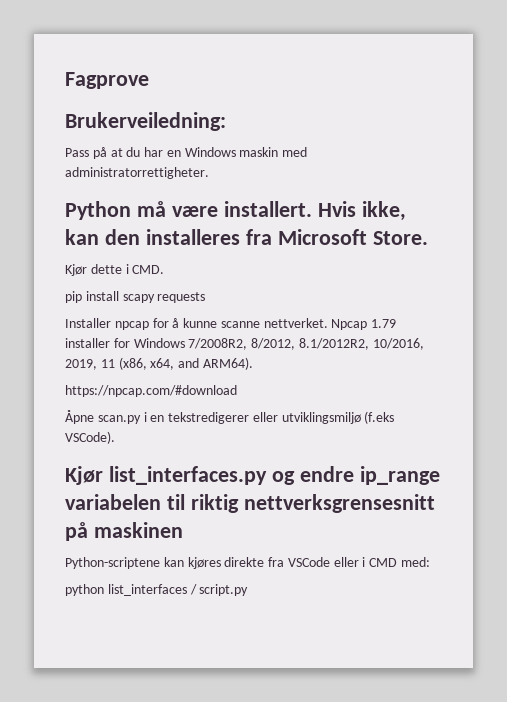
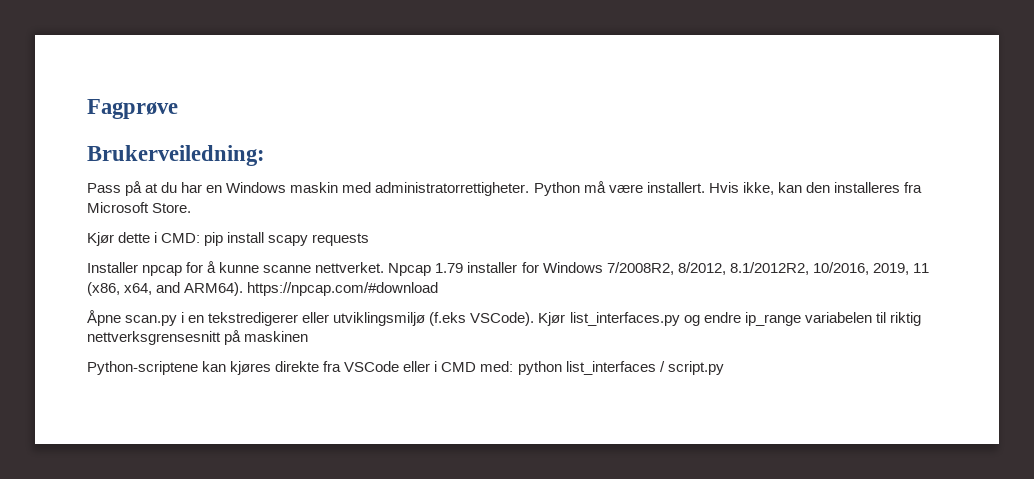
- Fagprove
+ Fagprøve
- Pass på at du har en Windows maskin med administratorrettigheter.
- Python må være installert.
+ Pass på at du har en Windows maskin med administratorrettigheter. Python må være installert.
- Kjør dette i CMD.
- pip install scapy requests
+ Kjør dette i CMD: pip install scapy requests
- Npcap 1.79 installer for Windows 7/2008R2, 8/2012, 8.1/2012R2, 10/2016, 2019, 11 (x86, x64, and ARM64).
- https://npcap.com/#download
+ Npcap 1.79 installer for Windows 7/2008R2, 8/2012, 8.1/2012R2, 10/2016, 2019, 11 (x86, x64, and ARM64). https://npcap.com/#download
- Åpne scan.py i en tekstredigerer eller utviklingsmiljø (f.eks VSCode).
- Kjør list_interfaces.py og endre ip_range variabelen til riktig nettverksgrensesnitt på maskinen
+ Åpne scan.py i en tekstredigerer eller utviklingsmiljø (f.eks VSCode). Kjør list_interfaces.py og endre ip_range variabelen til riktig nettverksgrensesnitt på maskinen
- Python-scriptene kan kjøres direkte fra VSCode eller i CMD med:
- python list_interfaces / script.py
+ Python-scriptene kan kjøres direkte fra VSCode eller i CMD med: python list_interfaces / script.py

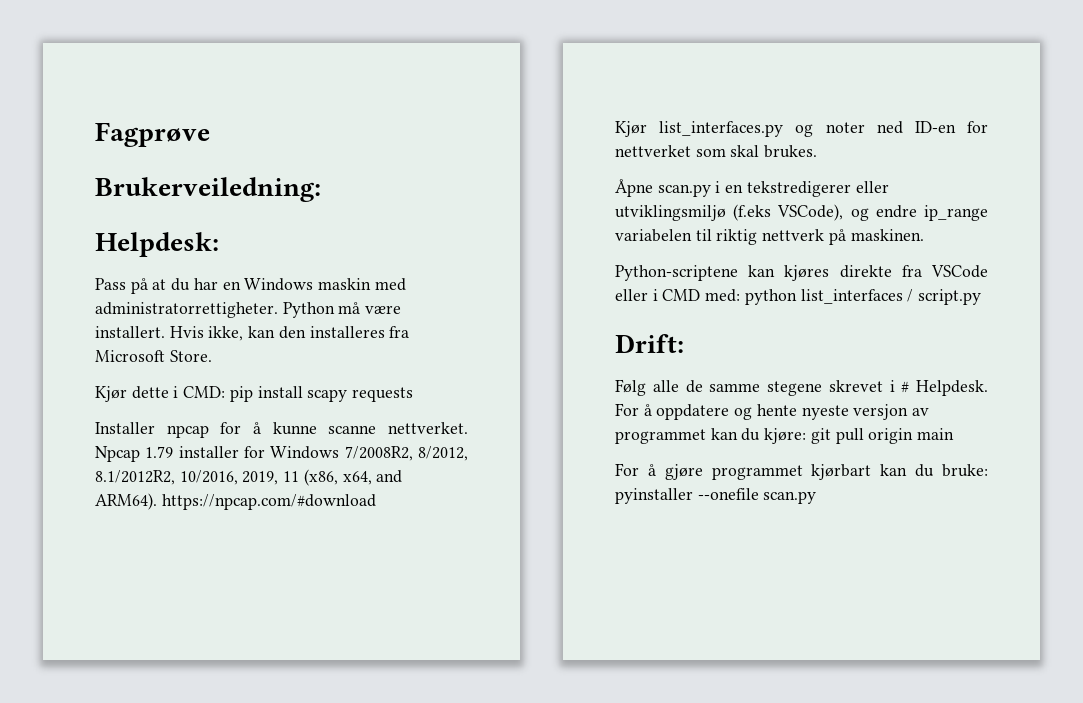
+ Helpdesk:
+ Kjør list_interfaces.py og noter ned ID-en for nettverket som skal brukes.
- Åpne scan.py i en tekstredigerer eller utviklingsmiljø (f.eks VSCode). Kjør list_interfaces.py og endre ip_range variabelen til riktig nettverksgrensesnitt på maskinen
+ Åpne scan.py i en tekstredigerer eller utviklingsmiljø (f.eks VSCode), og endre ip_range variabelen til riktig nettverk på maskinen.
+ Drift:
+ Følg alle de samme stegene skrevet i # Helpdesk. For å oppdatere og hente nyeste versjon av programmet kan du kjøre: git pull origin main
+ For å gjøre programmet kjørbart kan du bruke: pyinstaller --onefile scan.py

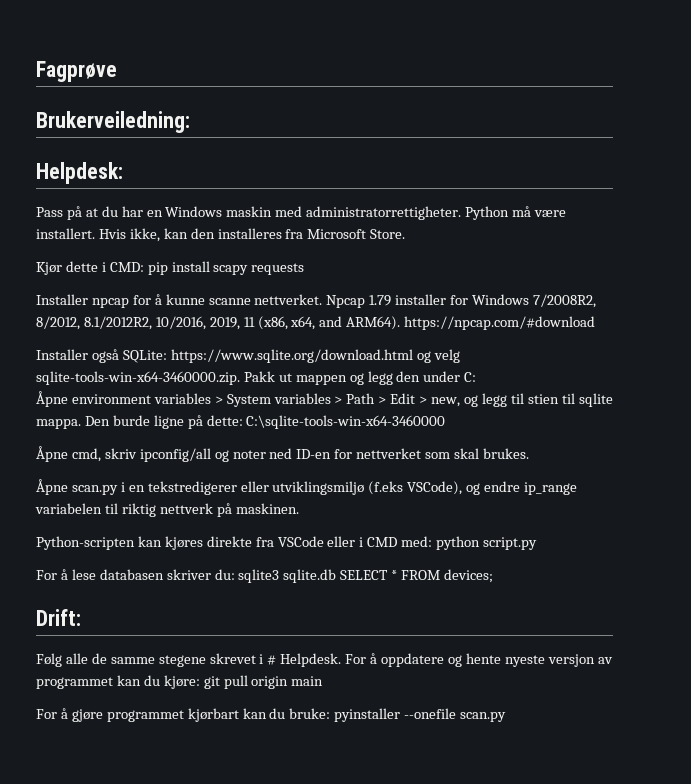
- Kjør list_interfaces.py og noter ned ID-en for nettverket som skal brukes.
+ Installer også SQLite: https://www.sqlite.org/download.html og velg sqlite-tools-win-x64-3460000.zip. Pakk ut mappen og legg den under C:
+ Åpne environment variables > System variables > Path > Edit > new, og legg til stien til sqlite mappa. Den burde ligne på dette: C:\sqlite-tools-win-x64-3460000
+ Åpne cmd, skriv ipconfig/all og noter ned ID-en for nettverket som skal brukes.
- Python-scriptene kan kjøres direkte fra VSCode eller i CMD med: python list_interfaces / script.py
+ Python-scripten kan kjøres direkte fra VSCode eller i CMD med: python script.py
+ For å lese databasen skriver du: sqlite3 sqlite.db SELECT * FROM devices;

